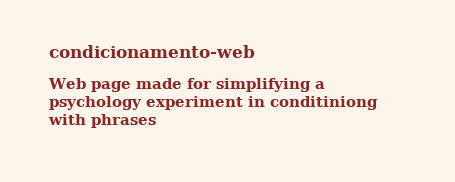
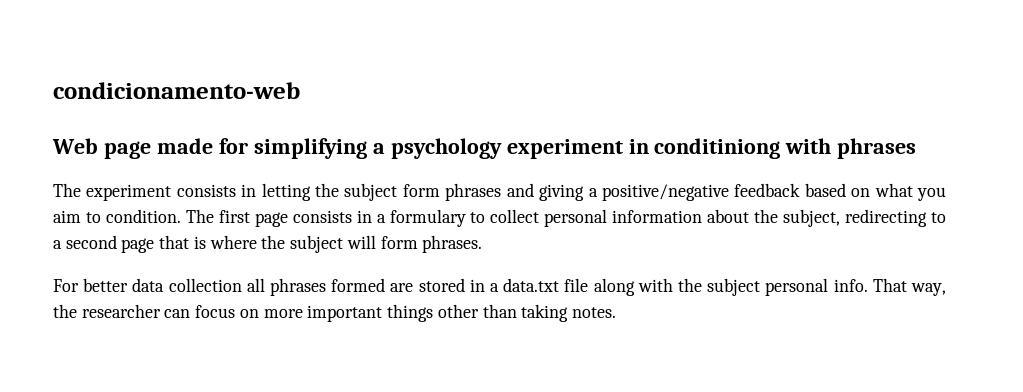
+ The experiment consists in letting the subject form phrases and giving a positive/negative feedback based on what you aim to condition. The first page consists in a formulary to collect personal information about the subject, redirecting to a second page that is where the subject will form phrases.
+ For better data collection all phrases formed are stored in a data.txt file along with the subject personal info. That way, the researcher can focus on more important things other than taking notes.

